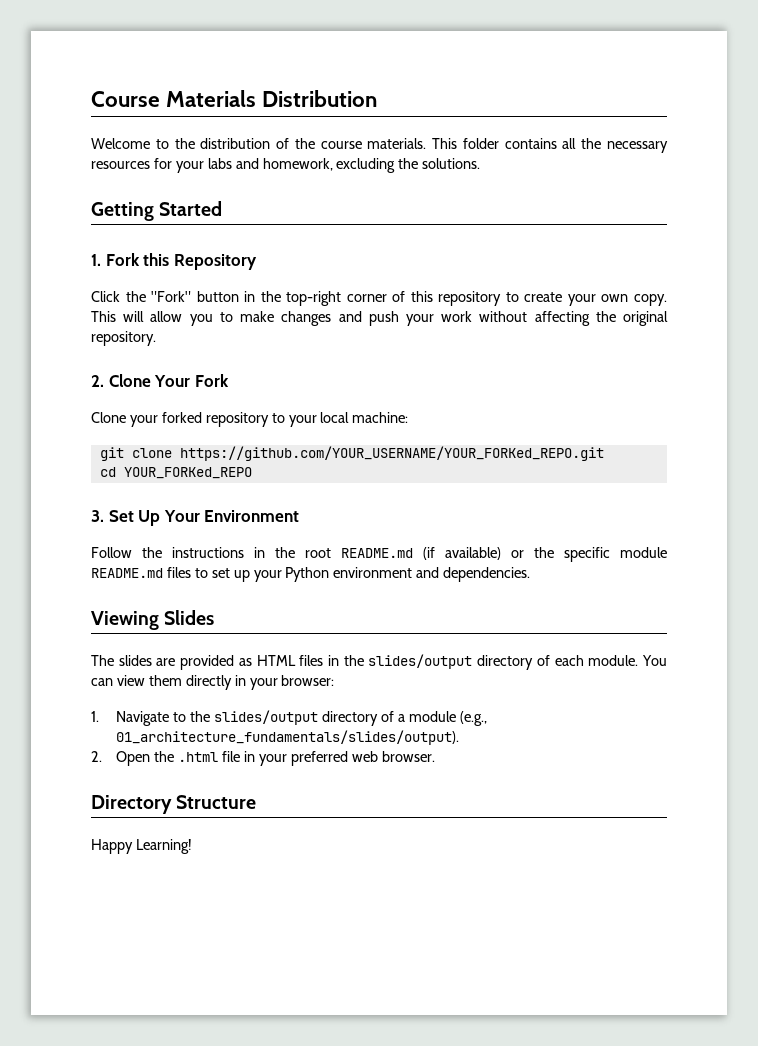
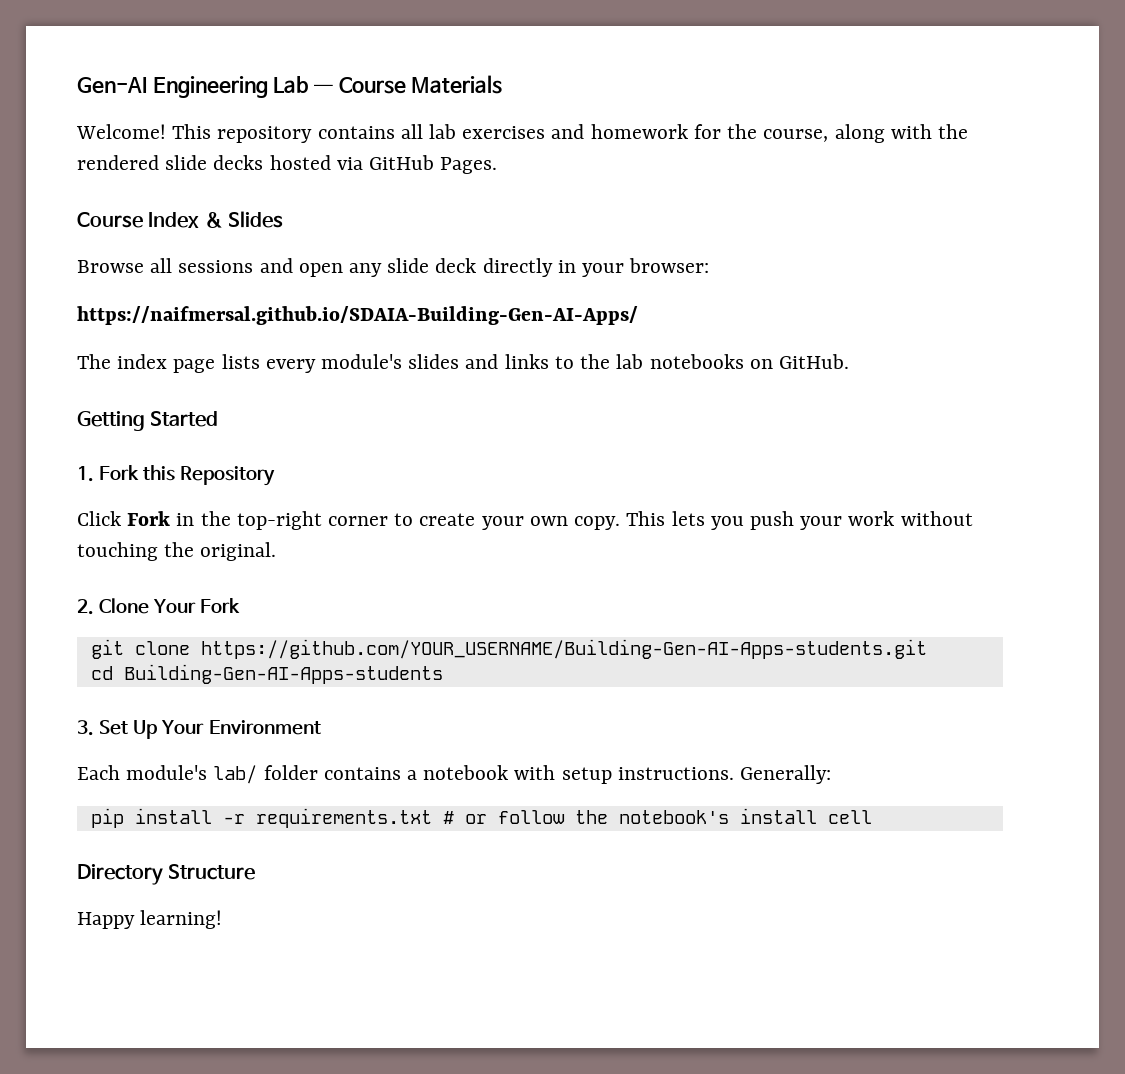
- Course Materials Distribution
- Welcome to the distribution of the course materials. This folder contains all the necessary resources for your labs and homework, excluding the solutions.
+ Gen-AI Engineering Lab — Course Materials
+ Welcome! This repository contains all lab exercises and homework for the course, along with the rendered slide decks hosted via GitHub Pages.
+ Course Index & Slides
+ Browse all sessions and open any slide deck directly in your browser:
+ https://naifmersal.github.io/SDAIA-Building-Gen-AI-Apps/
+ The index page lists every module's slides and links to the lab notebooks on GitHub.
- Click the "Fork" button in the top-right corner of this repository to create your own copy.
+ Click Fork in the top-right corner to create your own copy.
- This will allow you to make changes and push your work without affecting the original repository.
+ This lets you push your work without touching the original.
  2. Clone Your Fork
- Clone your forked repository to your local machine:
- git clone https://github.com/YOUR_USERNAME/YOUR_FORKed_REPO.git
+ git clone https://github.com/YOUR_USERNAME/Building-Gen-AI-Apps-students.git
- cd YOUR_FORKed_REPO
+ cd Building-Gen-AI-Apps-students
- Follow the instructions in the root README.md (if available) or the specific module README.md files to set up your Python environment and dependencies.
- Viewing Slides
- The slides are provided as HTML files in the slides/output directory of each module. You can view them directly in your browser:
- 1. Navigate to the slides/output directory of a module (e.g., 01_architecture_fundamentals/slides/output).
- 2. Open the .html file in your preferred web browser.
+ Each module's lab/ folder contains a notebook with setup instructions. Generally:
+ pip install -r requirements.txt # or follow the notebook's install cell
- Happy Learning!
+ Happy learning!

